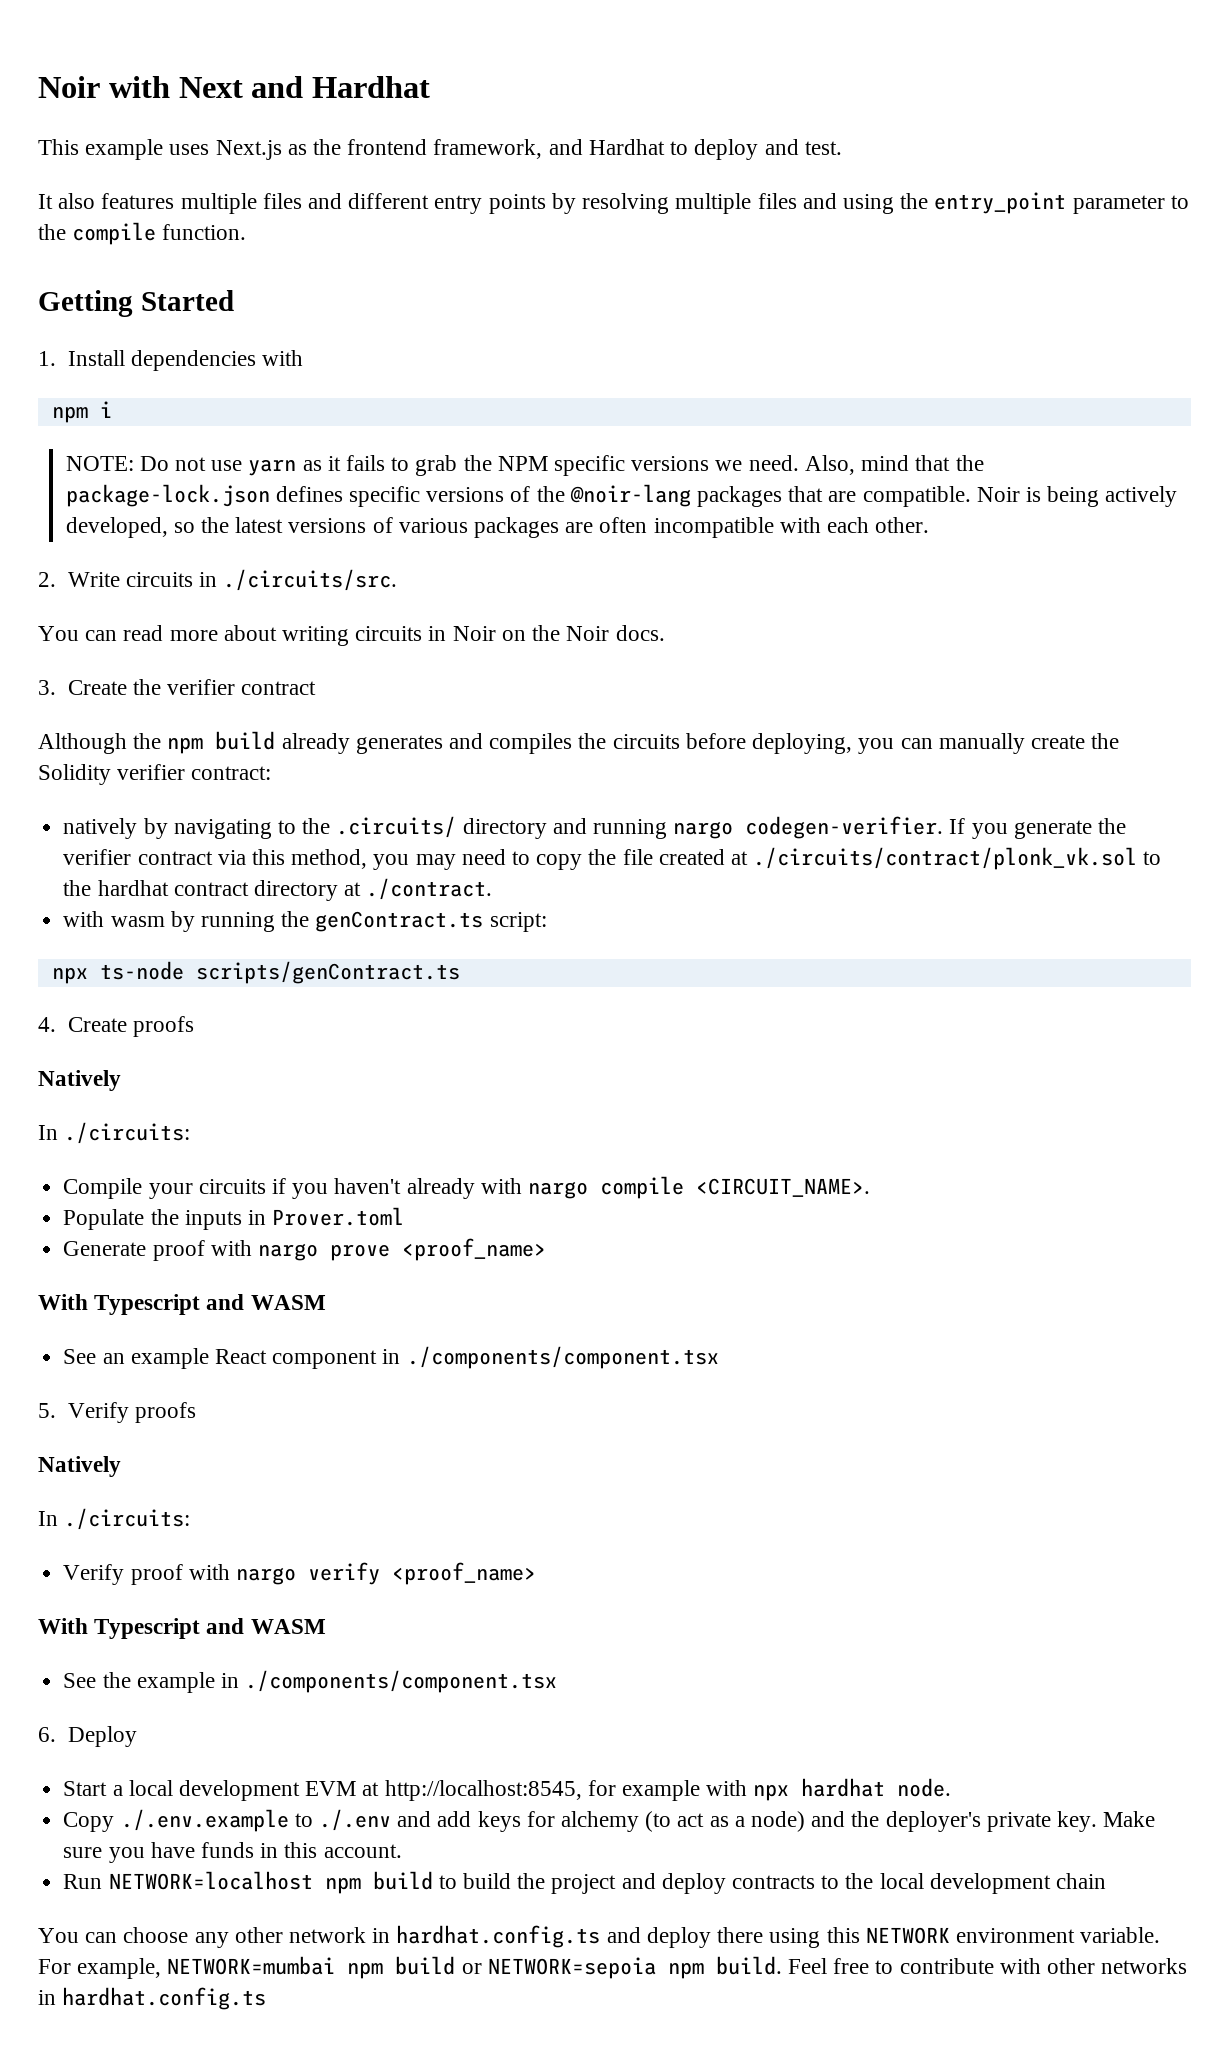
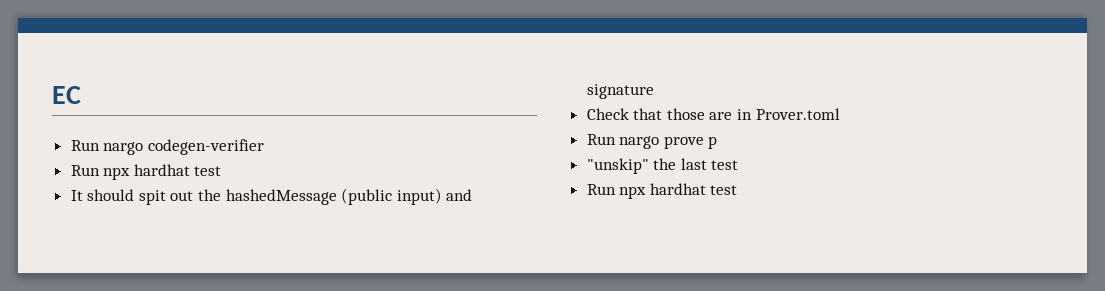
- Noir with Next and Hardhat
- This example uses Next.js as the frontend framework, and Hardhat to deploy and test.
- It also features multiple files and different entry points by resolving multiple files and using the entry_point parameter to the compile function.
- Getting Started
- 1. Install dependencies with
- npm i
- NOTE: Do not use yarn as it fails to grab the NPM specific versions we need. Also, mind that the package-lock.json defines specific versions of the @noir-lang packages that are compatible. Noir is being actively developed, so the latest versions of various packages are often incompatible with each other.
- 2. Write circuits in ./circuits/src.
- You can read more about writing circuits in Noir on the Noir docs.
- 3. Create the verifier contract
- Although the npm build already generates and compiles the circuits before deploying, you can manually create the Solidity verifier contract:
- natively by navigating to the .circuits/ directory and running nargo codegen-verifier. If you generate the verifier contract via this method, you may need to copy the file created at ./circuits/contract/plonk_vk.sol to the hardhat contract directory at ./contract.
- with wasm by running the genContract.ts script:
- npx ts-node scripts/genContract.ts
- 4. Create proofs
- Natively
- In ./circuits:
- Compile your circuits if you haven't already with nargo compile <CIRCUIT_NAME>.
- Populate the inputs in Prover.toml
- Generate proof with nargo prove <proof_name>
- With Typescript and WASM
- See an example React component in ./components/component.tsx
- 5. Verify proofs
- Natively
- In ./circuits:
- Verify proof with nargo verify <proof_name>
- With Typescript and WASM
- See the example in ./components/component.tsx
- 6. Deploy
- Start a local development EVM at http://localhost:8545, for example with npx hardhat node.
- Copy ./.env.example to ./.env and add keys for alchemy (to act as a node) and the deployer's private key. Make sure you have funds in this account.
- Run NETWORK=localhost npm build to build the project and deploy contracts to the local development chain
- You can choose any other network in hardhat.config.ts and deploy there using this NETWORK environment variable. For example, NETWORK=mumbai npm build or NETWORK=sepoia npm build. Feel free to contribute with other networks in hardhat.config.ts
+ EC
+ Run nargo codegen-verifier
+ Run npx hardhat test
+ It should spit out the hashedMessage (public input) and signature
+ Check that those are in Prover.toml
+ Run nargo prove p
+ "unskip" the last test
+ Run npx hardhat test

